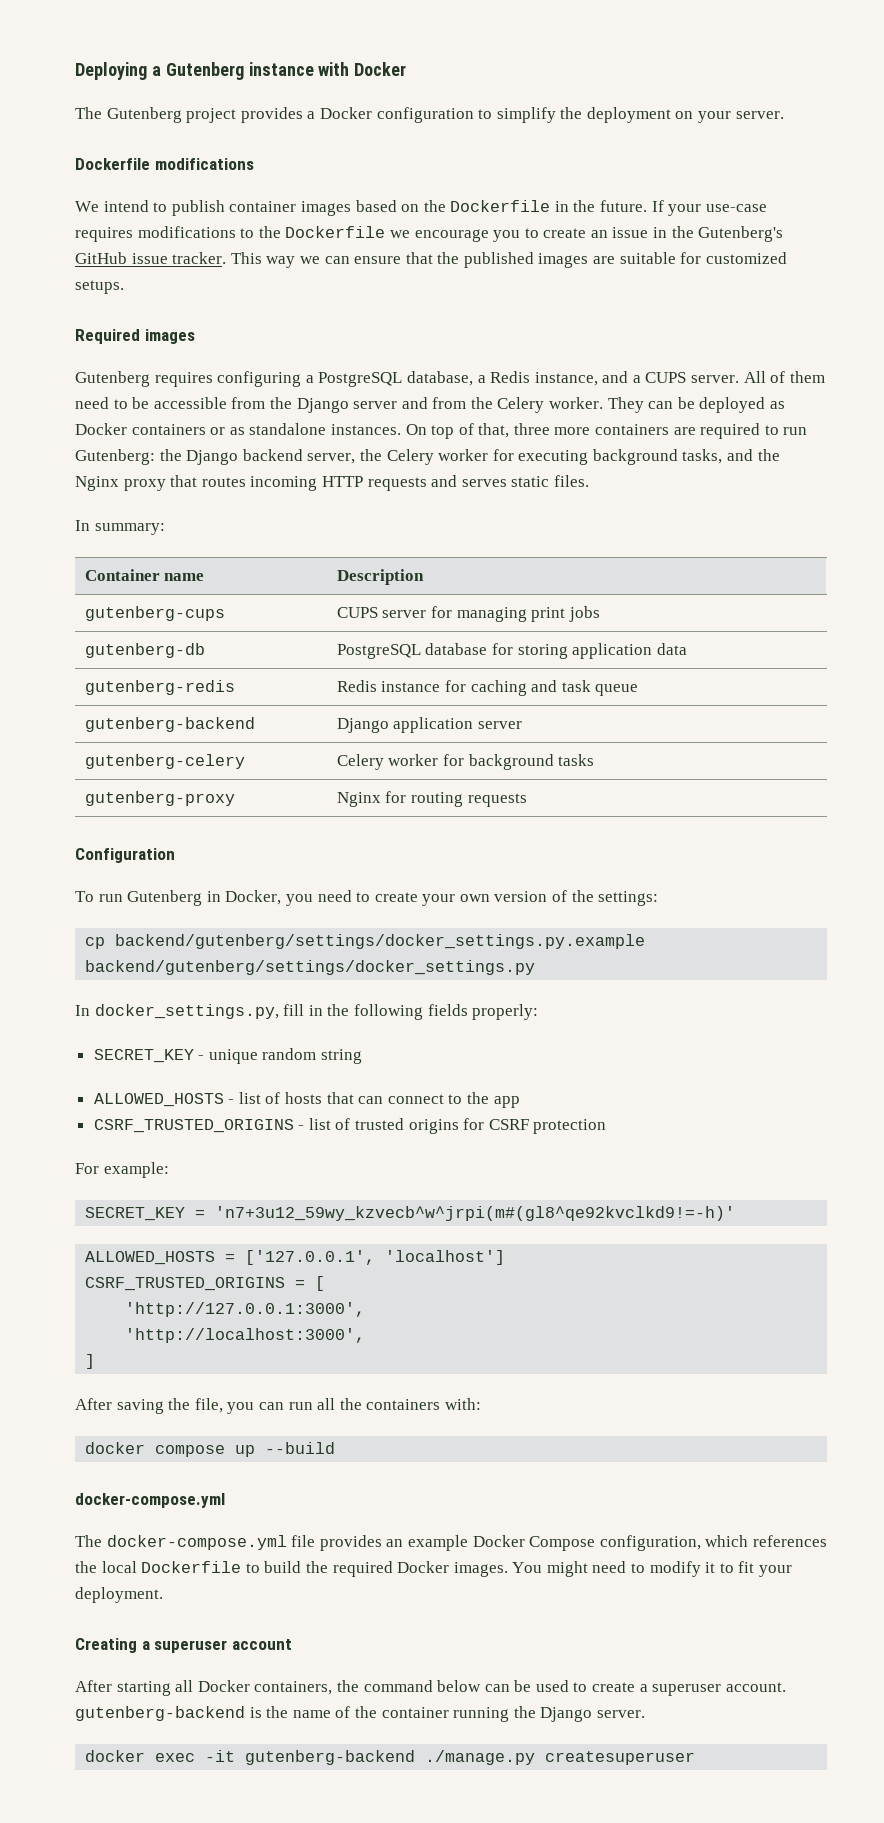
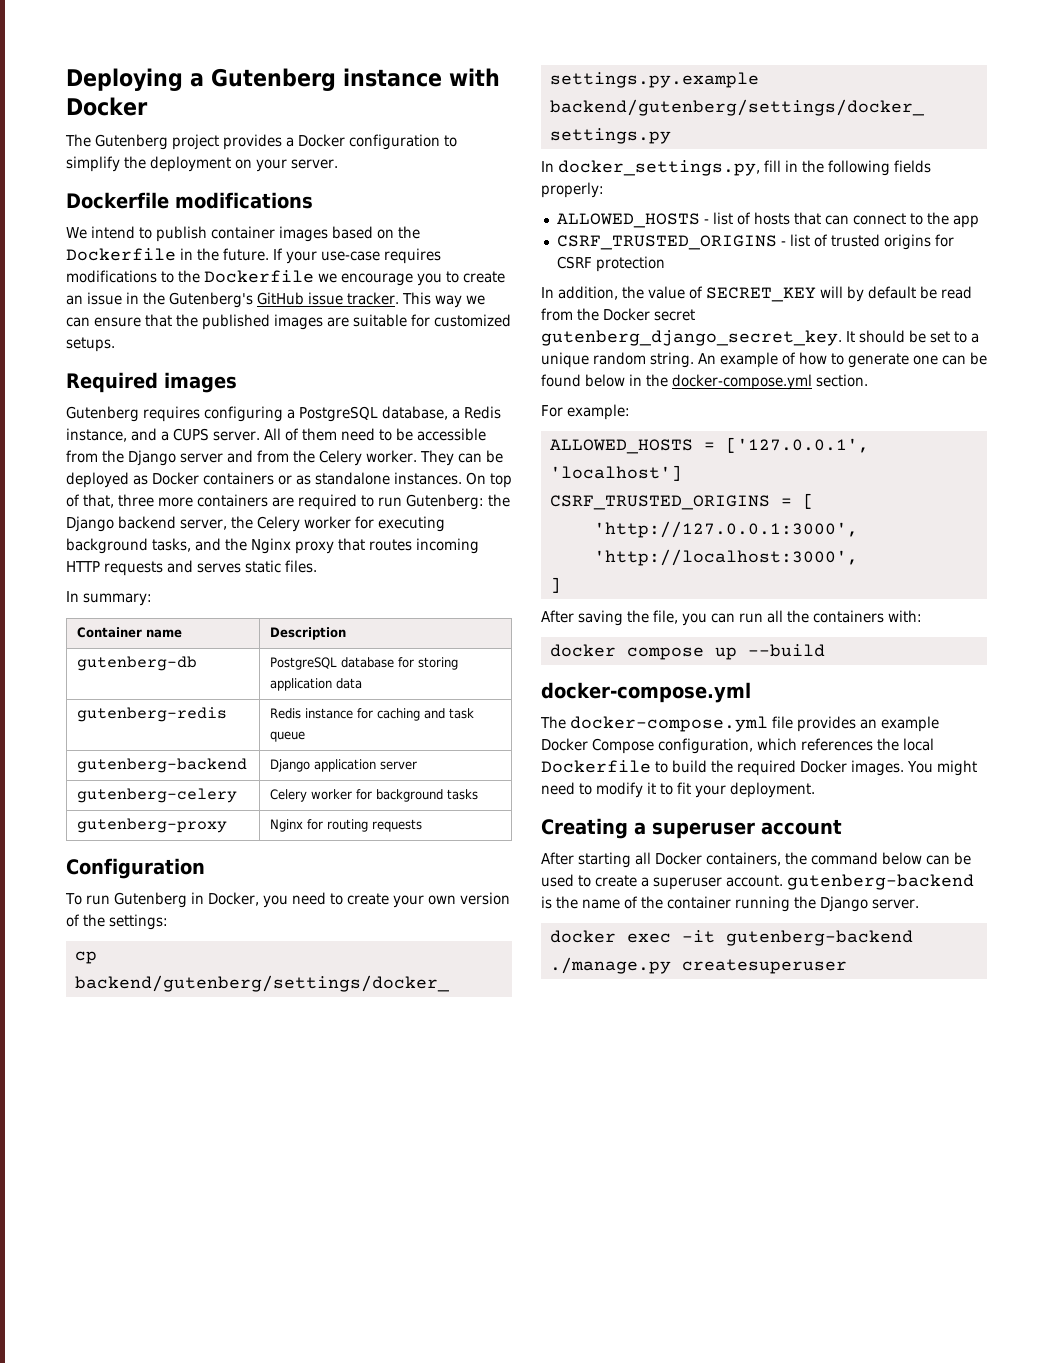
- gutenberg-cups | CUPS server for managing print jobs
- SECRET_KEY - unique random string
+ In addition, the value of SECRET_KEY will by default be read from the Docker secret gutenberg_django_secret_key. It should be set to a unique random string. An example of how to generate one can be found below in the docker-compose.yml section.
- SECRET_KEY = 'n7+3u12_59wy_kzvecb^w^jrpi(m#(gl8^qe92kvclkd9!=-h)'

